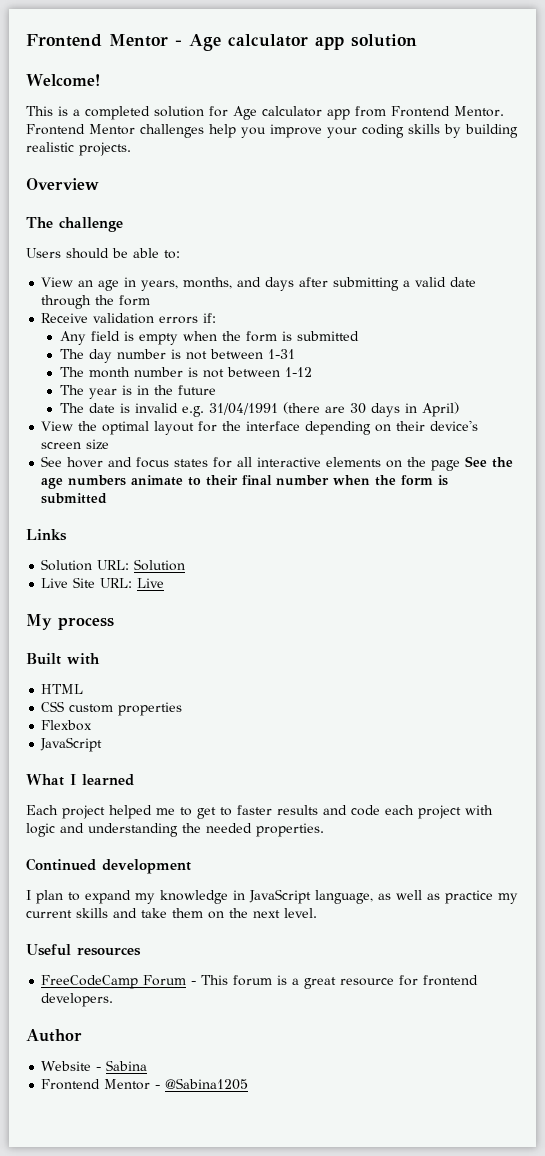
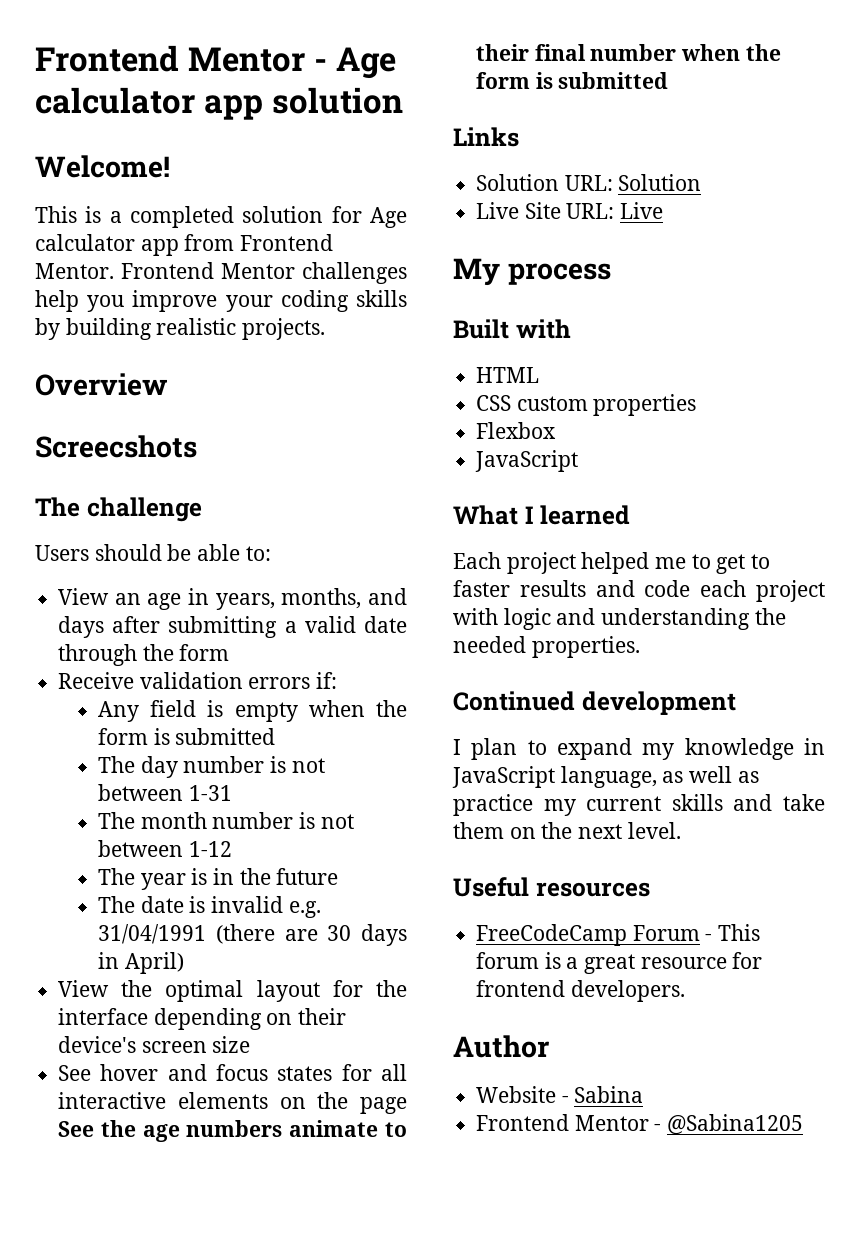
+ Screecshots

